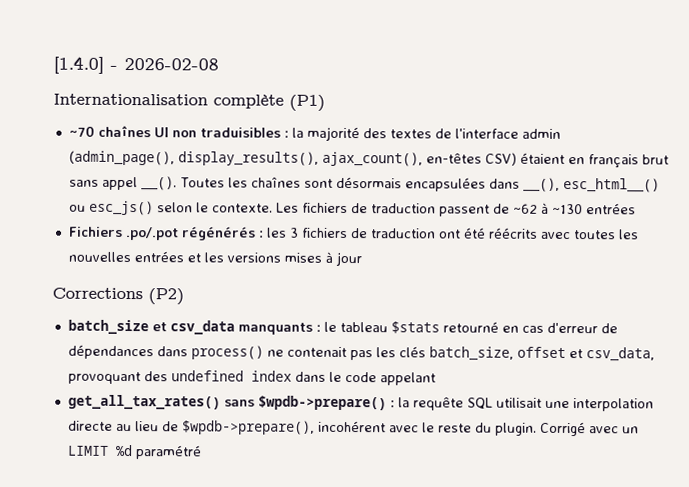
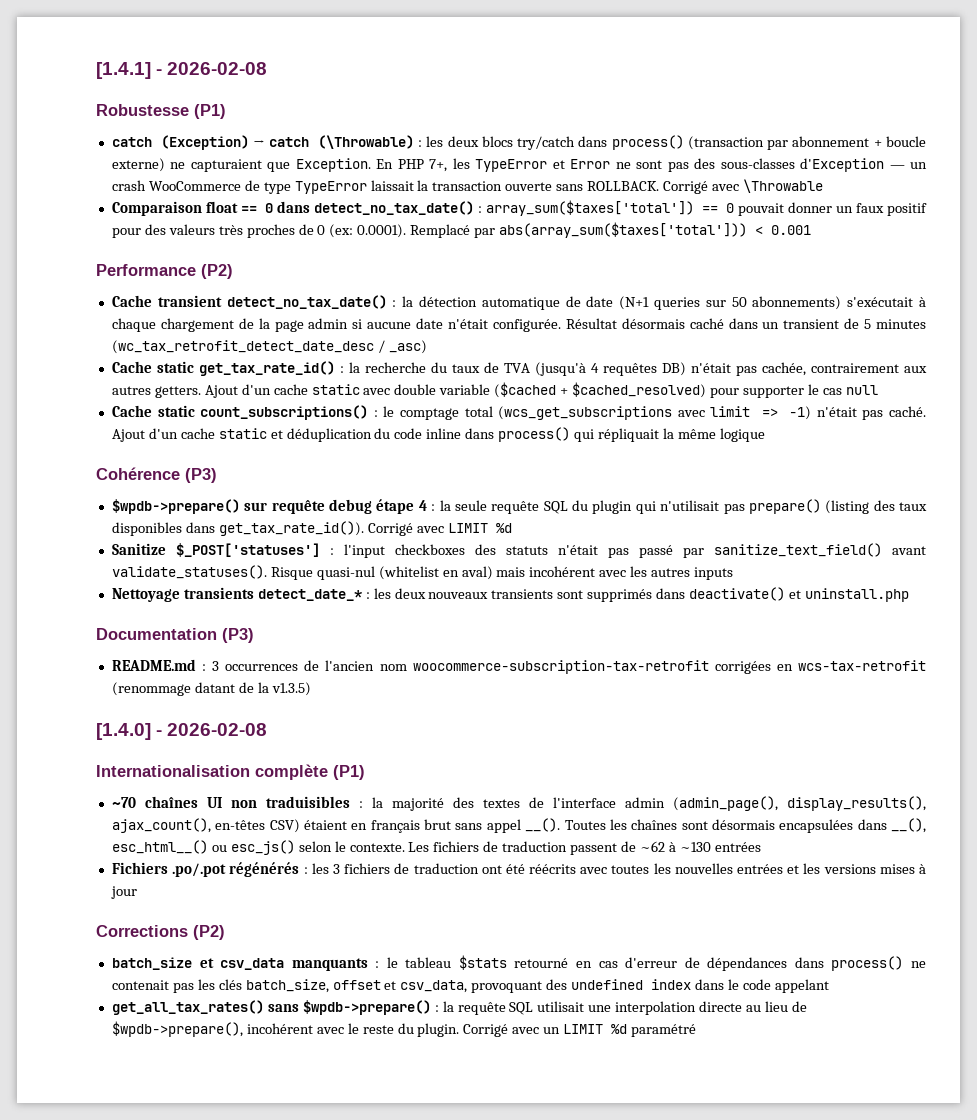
+ [1.4.1] - 2026-02-08
+ Robustesse (P1)
+ catch (Exception) → catch (\Throwable) : les deux blocs try/catch dans process() (transaction par abonnement + boucle externe) ne capturaient que Exception. En PHP 7+, les TypeError et Error ne sont pas des sous-classes d'Exception — un crash WooCommerce de type TypeError laissait la transaction ouverte sans ROLLBACK. Corrigé avec \Throwable
+ Comparaison float == 0 dans detect_no_tax_date() : array_sum($taxes['total']) == 0 pouvait donner un faux positif pour des valeurs très proches de 0 (ex: 0.0001). Remplacé par abs(array_sum($taxes['total'])) < 0.001
+ Performance (P2)
+ Cache transient detect_no_tax_date() : la détection automatique de date (N+1 queries sur 50 abonnements) s'exécutait à chaque chargement de la page admin si aucune date n'était configurée. Résultat désormais caché dans un transient de 5 minutes (wc_tax_retrofit_detect_date_desc / _asc)
+ Cache static get_tax_rate_id() : la recherche du taux de TVA (jusqu'à 4 requêtes DB) n'était pas cachée, contrairement aux autres getters. Ajout d'un cache static avec double variable ($cached + $cached_resolved) pour supporter le cas null
+ Cache static count_subscriptions() : le comptage total (wcs_get_subscriptions avec limit => -1) n'était pas caché. Ajout d'un cache static et déduplication du code inline dans process() qui répliquait la même logique
+ Cohérence (P3)
+ $wpdb->prepare() sur requête debug étape 4 : la seule requête SQL du plugin qui n'utilisait pas prepare() (listing des taux disponibles dans get_tax_rate_id()). Corrigé avec LIMIT %d
+ Sanitize $_POST['statuses'] : l'input checkboxes des statuts n'était pas passé par sanitize_text_field() avant validate_statuses(). Risque quasi-nul (whitelist en aval) mais incohérent avec les autres inputs
+ Nettoyage transients detect_date_* : les deux nouveaux transients sont supprimés dans deactivate() et uninstall.php
+ Documentation (P3)
+ README.md : 3 occurrences de l'ancien nom woocommerce-subscription-tax-retrofit corrigées en wcs-tax-retrofit (renommage datant de la v1.3.5)

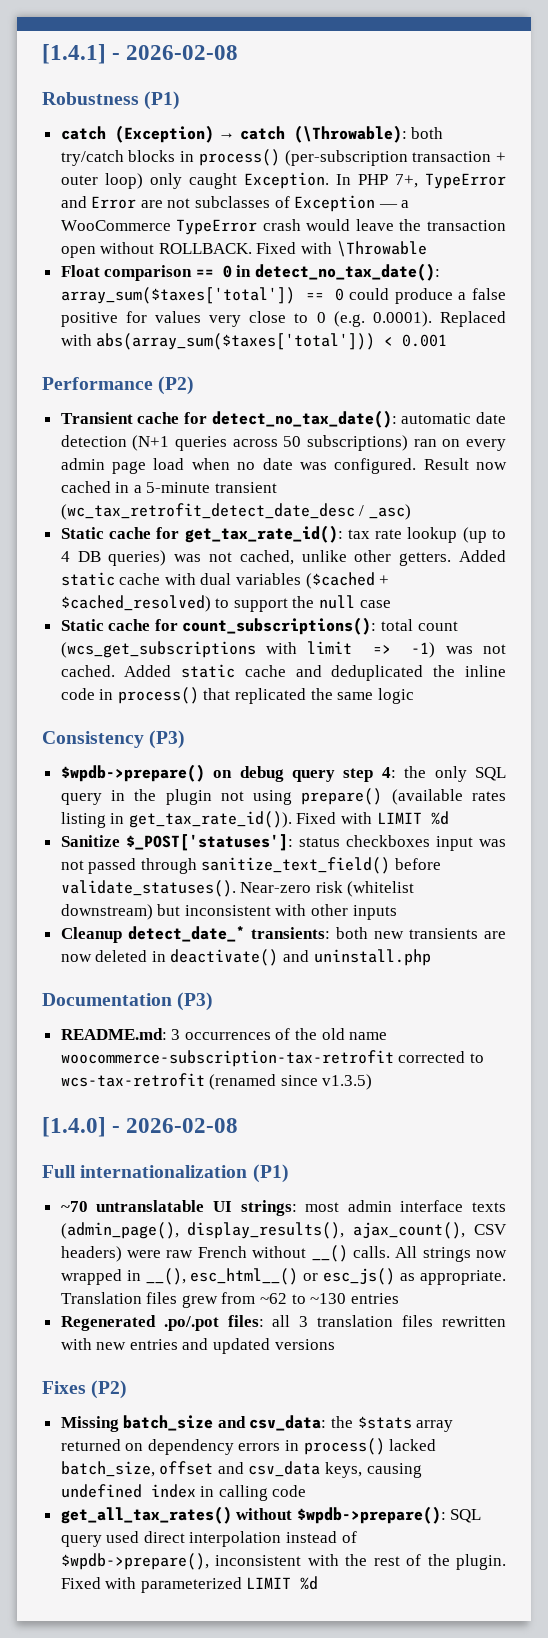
- Robustesse (P1)
+ Robustness (P1)
- catch (Exception) → catch (\Throwable) : les deux blocs try/catch dans process() (transaction par abonnement + boucle externe) ne capturaient que Exception. En PHP 7+, les TypeError et Error ne sont pas des sous-classes d'Exception — un crash WooCommerce de type TypeError laissait la transaction ouverte sans ROLLBACK. Corrigé avec \Throwable
- Comparaison float == 0 dans detect_no_tax_date() : array_sum($taxes['total']) == 0 pouvait donner un faux positif pour des valeurs très proches de 0 (ex: 0.0001). Remplacé par abs(array_sum($taxes['total'])) < 0.001
+ catch (Exception) → catch (\Throwable): both try/catch blocks in process() (per-subscription transaction + outer loop) only caught Exception. In PHP 7+, TypeError and Error are not subclasses of Exception — a WooCommerce TypeError crash would leave the transaction open without ROLLBACK. Fixed with \Throwable
+ Float comparison == 0 in detect_no_tax_date(): array_sum($taxes['total']) == 0 could produce a false positive for values very close to 0 (e.g. 0.0001). Replaced with abs(array_sum($taxes['total'])) < 0.001
- Cache transient detect_no_tax_date() : la détection automatique de date (N+1 queries sur 50 abonnements) s'exécutait à chaque chargement de la page admin si aucune date n'était configurée. Résultat désormais caché dans un transient de 5 minutes (wc_tax_retrofit_detect_date_desc / _asc)
- Cache static get_tax_rate_id() : la recherche du taux de TVA (jusqu'à 4 requêtes DB) n'était pas cachée, contrairement aux autres getters. Ajout d'un cache static avec double variable ($cached + $cached_resolved) pour supporter le cas null
- Cache static count_subscriptions() : le comptage total (wcs_get_subscriptions avec limit => -1) n'était pas caché. Ajout d'un cache static et déduplication du code inline dans process() qui répliquait la même logique
- Cohérence (P3)
- $wpdb->prepare() sur requête debug étape 4 : la seule requête SQL du plugin qui n'utilisait pas prepare() (listing des taux disponibles dans get_tax_rate_id()). Corrigé avec LIMIT %d
- Sanitize $_POST['statuses'] : l'input checkboxes des statuts n'était pas passé par sanitize_text_field() avant validate_statuses(). Risque quasi-nul (whitelist en aval) mais incohérent avec les autres inputs
- Nettoyage transients detect_date_* : les deux nouveaux transients sont supprimés dans deactivate() et uninstall.php
+ Transient cache for detect_no_tax_date(): automatic date detection (N+1 queries across 50 subscriptions) ran on every admin page load when no date was configured. Result now cached in a 5-minute transient (wc_tax_retrofit_detect_date_desc / _asc)
+ Static cache for get_tax_rate_id(): tax rate lookup (up to 4 DB queries) was not cached, unlike other getters. Added static cache with dual variables ($cached + $cached_resolved) to support the null case
+ Static cache for count_subscriptions(): total count (wcs_get_subscriptions with limit => -1) was not cached. Added static cache and deduplicated the inline code in process() that replicated the same logic
+ Consistency (P3)
+ $wpdb->prepare() on debug query step 4: the only SQL query in the plugin not using prepare() (available rates listing in get_tax_rate_id()). Fixed with LIMIT %d
+ Sanitize $_POST['statuses']: status checkboxes input was not passed through sanitize_text_field() before validate_statuses(). Near-zero risk (whitelist downstream) but inconsistent with other inputs
+ Cleanup detect_date_* transients: both new transients are now deleted in deactivate() and uninstall.php
  Documentation (P3)
- README.md : 3 occurrences de l'ancien nom woocommerce-subscription-tax-retrofit corrigées en wcs-tax-retrofit (renommage datant de la v1.3.5)
+ README.md: 3 occurrences of the old name woocommerce-subscription-tax-retrofit corrected to wcs-tax-retrofit (renamed since v1.3.5)
- Internationalisation complète (P1)
+ Full internationalization (P1)
- ~70 chaînes UI non traduisibles : la majorité des textes de l'interface admin (admin_page(), display_results(), ajax_count(), en-têtes CSV) étaient en français brut sans appel __(). Toutes les chaînes sont désormais encapsulées dans __(), esc_html__() ou esc_js() selon le contexte. Les fichiers de traduction passent de ~62 à ~130 entrées
- Fichiers .po/.pot régénérés : les 3 fichiers de traduction ont été réécrits avec toutes les nouvelles entrées et les versions mises à jour
- Corrections (P2)
- batch_size et csv_data manquants : le tableau $stats retourné en cas d'erreur de dépendances dans process() ne contenait pas les clés batch_size, offset et csv_data, provoquant des undefined index dans le code appelant
+ ~70 untranslatable UI strings: most admin interface texts (admin_page(), display_results(), ajax_count(), CSV headers) were raw French without __() calls. All strings now wrapped in __(), esc_html__() or esc_js() as appropriate. Translation files grew from ~62 to ~130 entries
+ Regenerated .po/.pot files: all 3 translation files rewritten with new entries and updated versions
+ Fixes (P2)
+ Missing batch_size and csv_data: the $stats array returned on dependency errors in process() lacked batch_size, offset and csv_data keys, causing undefined index in calling code
- get_all_tax_rates() sans $wpdb->prepare() : la requête SQL utilisait une interpolation directe au lieu de $wpdb->prepare(), incohérent avec le reste du plugin. Corrigé avec un LIMIT %d paramétré
+ get_all_tax_rates() without $wpdb->prepare(): SQL query used direct interpolation instead of $wpdb->prepare(), inconsistent with the rest of the plugin. Fixed with parameterized LIMIT %d

